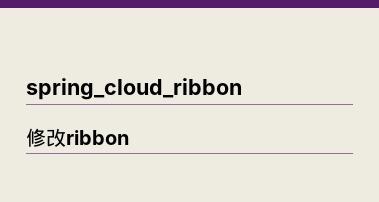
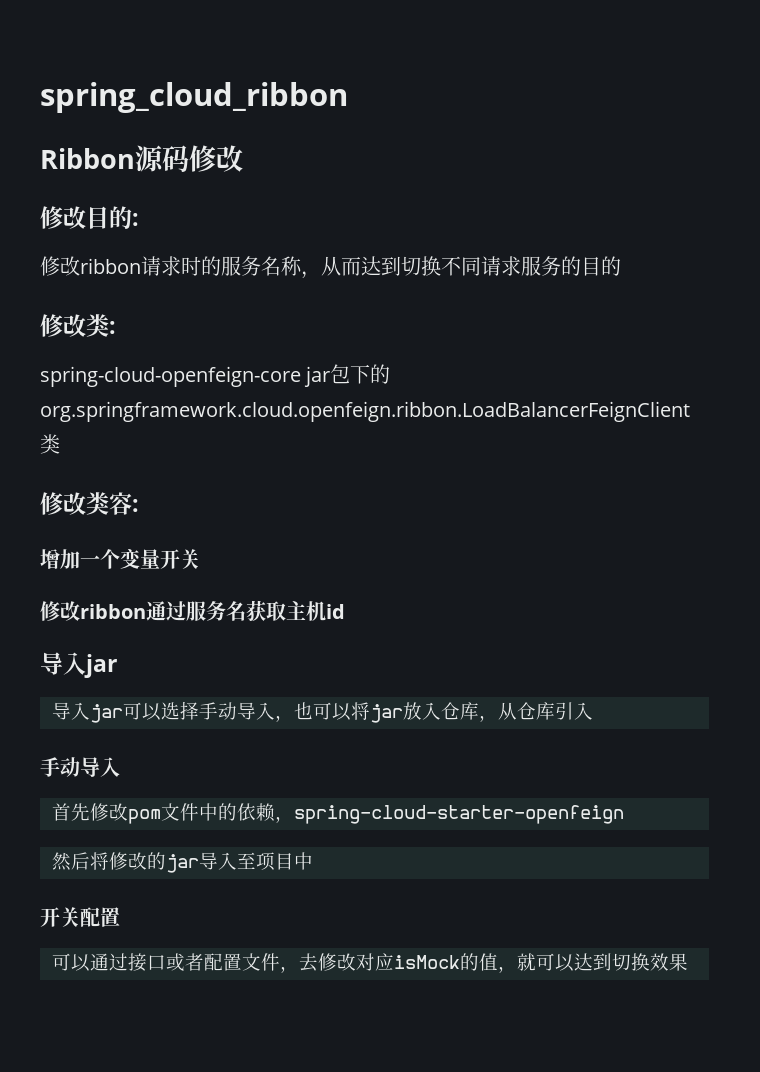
- 修改ribbon
+ Ribbon源码修改
+ 修改目的:
+ 修改ribbon请求时的服务名称，从而达到切换不同请求服务的目的
+ 修改类:
+ spring-cloud-openfeign-core jar包下的org.springframework.cloud.openfeign.ribbon.LoadBalancerFeignClient类
+ 修改类容:
+ 增加一个变量开关
+ 修改ribbon通过服务名获取主机id
+ 导入jar
+ 导入jar可以选择手动导入，也可以将jar放入仓库，从仓库引入
+ 手动导入
+ 首先修改pom文件中的依赖，spring-cloud-starter-openfeign
+ 然后将修改的jar导入至项目中
+ 开关配置
+ 可以通过接口或者配置文件，去修改对应isMock的值，就可以达到切换效果

